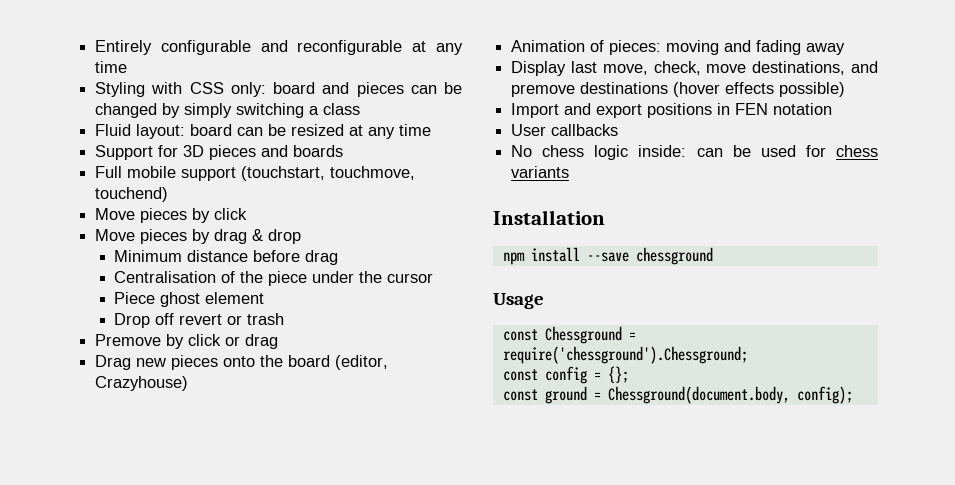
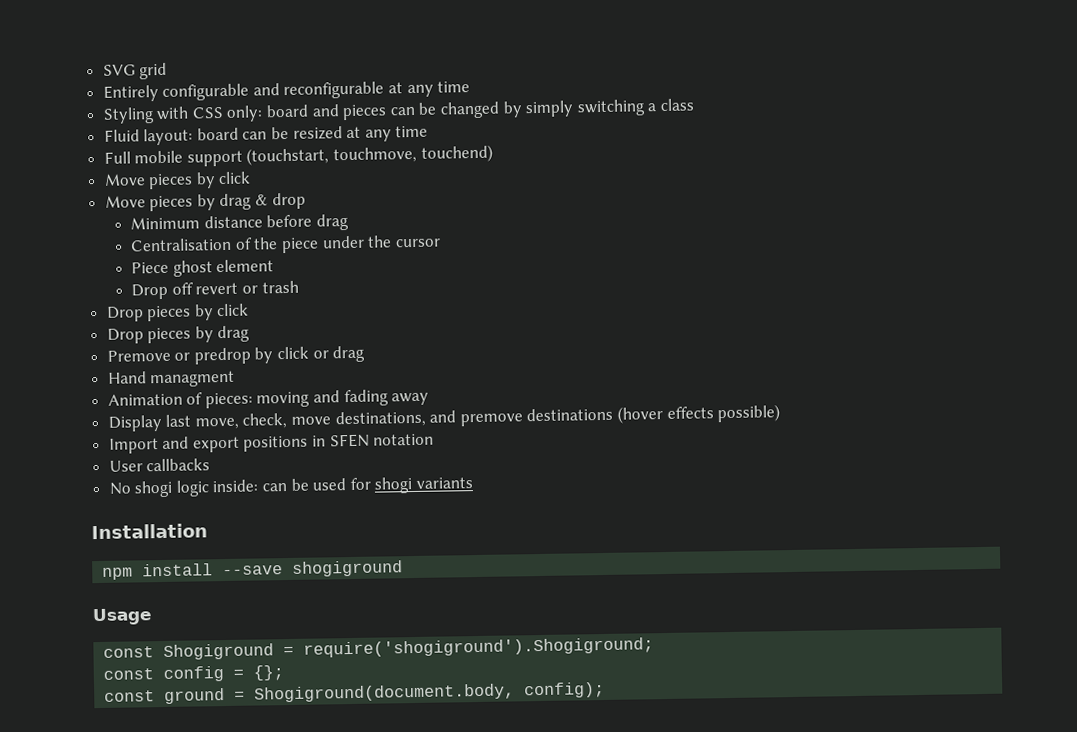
+ SVG grid
- Support for 3D pieces and boards
+ Drop pieces by click
+ Drop pieces by drag
- Premove by click or drag
+ Premove or predrop by click or drag
- Drag new pieces onto the board (editor, Crazyhouse)
+ Hand managment
- Import and export positions in FEN notation
+ Import and export positions in SFEN notation
- No chess logic inside: can be used for chess variants
+ No shogi logic inside: can be used for shogi variants
- npm install --save chessground
+ npm install --save shogiground
- const Chessground = require('chessground').Chessground;
+ const Shogiground = require('shogiground').Shogiground;
- const ground = Chessground(document.body, config);
+ const ground = Shogiground(document.body, config);

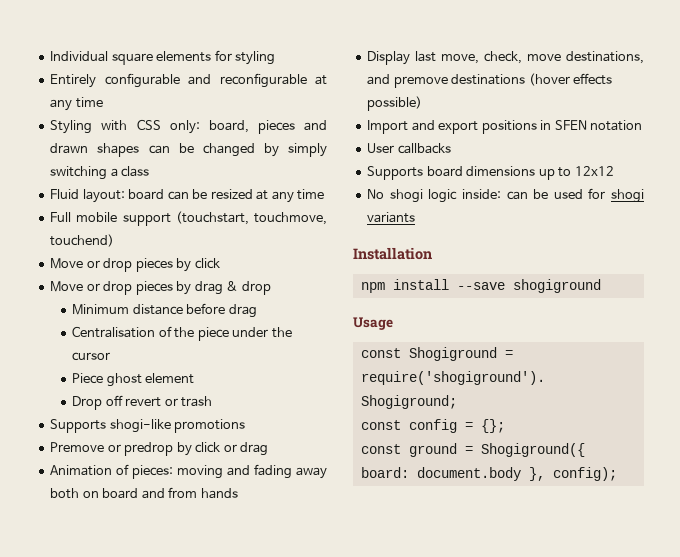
- SVG grid
+ Individual square elements for styling
- Styling with CSS only: board and pieces can be changed by simply switching a class
+ Styling with CSS only: board, pieces and drawn shapes can be changed by simply switching a class
- Move pieces by click
+ Move or drop pieces by click
- Move pieces by drag & drop
+ Move or drop pieces by drag & drop
- Drop pieces by click
- Drop pieces by drag
+ Supports shogi-like promotions
- Hand managment
- Animation of pieces: moving and fading away
+ Animation of pieces: moving and fading away both on board and from hands
+ Supports board dimensions up to 12x12
- const ground = Shogiground(document.body, config);
+ const ground = Shogiground({ board: document.body }, config);

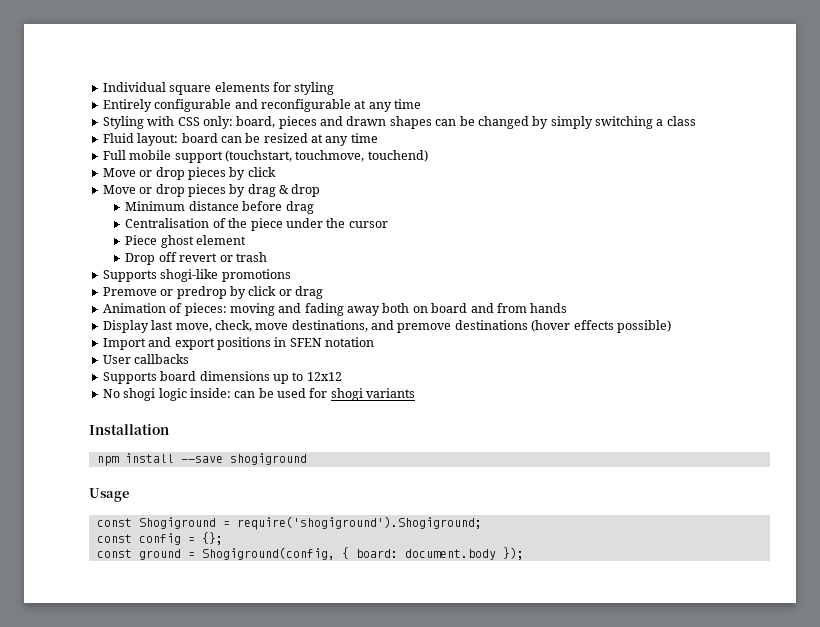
- const ground = Shogiground({ board: document.body }, config);
+ const ground = Shogiground(config, { board: document.body });

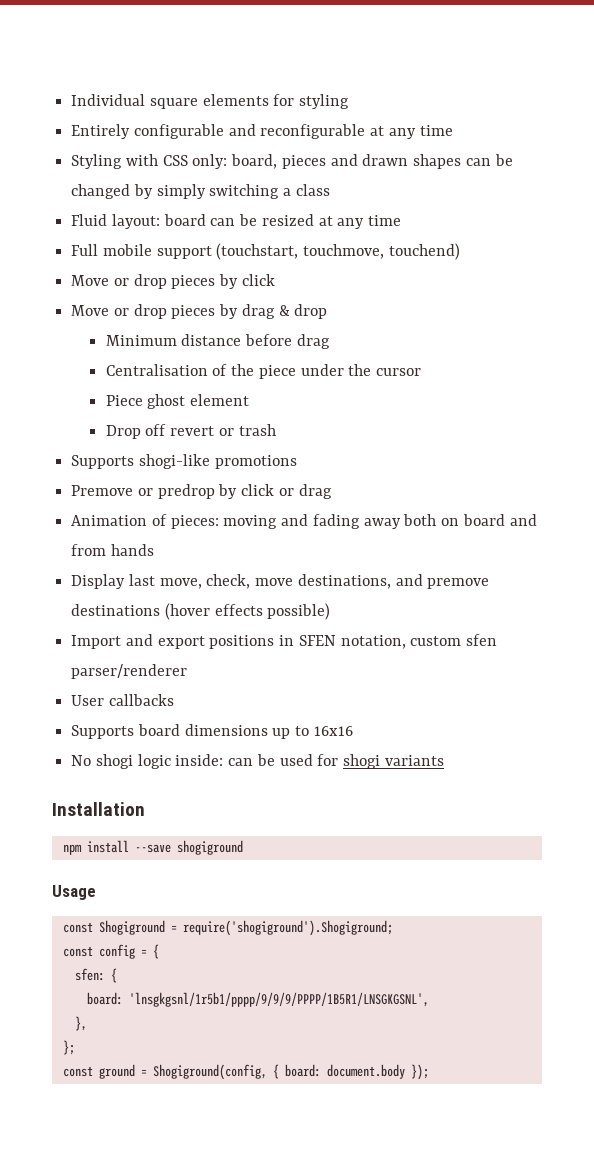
- Import and export positions in SFEN notation
+ Import and export positions in SFEN notation, custom sfen parser/renderer
- Supports board dimensions up to 12x12
+ Supports board dimensions up to 16x16
- const config = {};
+ const config = {
+ sfen: {
+ board: 'lnsgkgsnl/1r5b1/pppp/9/9/9/PPPP/1B5R1/LNSGKGSNL',
+ },
+ };

